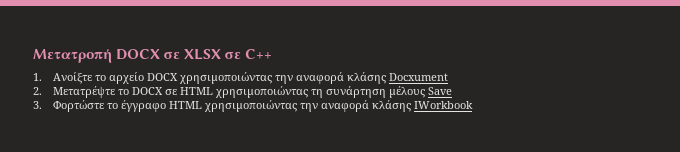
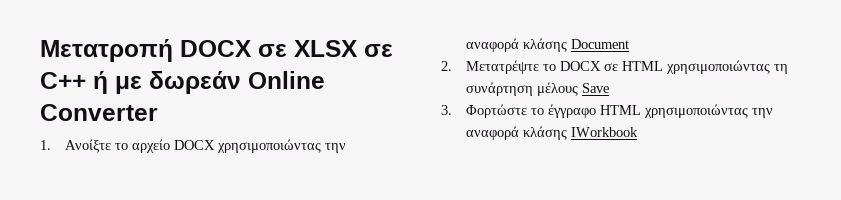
- Μετατροπή DOCX σε XLSX σε C++
+ Μετατροπή DOCX σε XLSX σε C++ ή με δωρεάν Online Converter
- 1. Ανοίξτε το αρχείο DOCX χρησιμοποιώντας την αναφορά κλάσης Docxument
+ 1. Ανοίξτε το αρχείο DOCX χρησιμοποιώντας την αναφορά κλάσης Document

